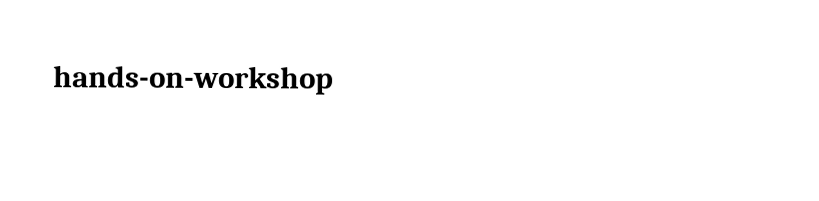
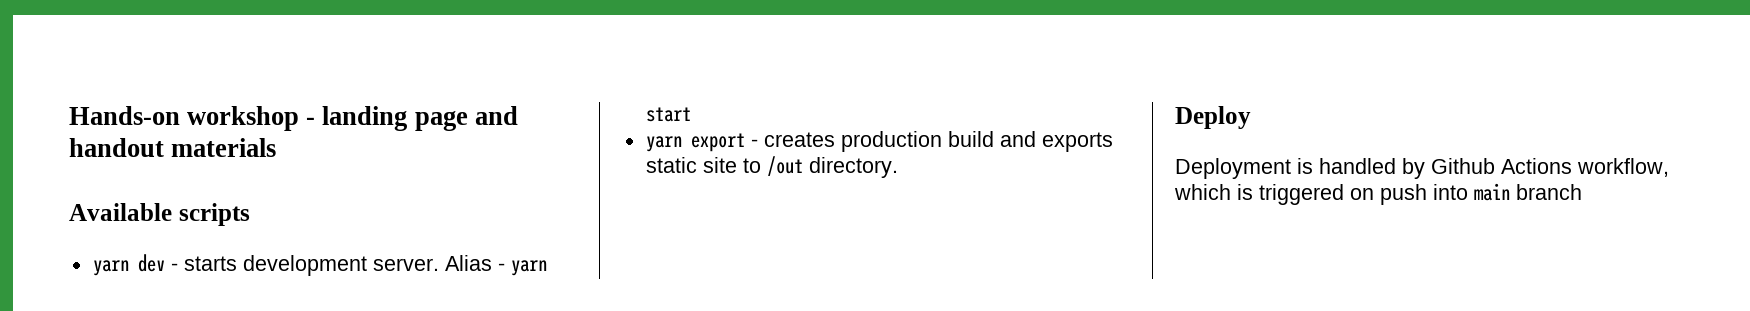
- hands-on-workshop
+ Hands-on workshop - landing page and handout materials
+ Available scripts
+ yarn dev - starts development server. Alias - yarn start
+ yarn export - creates production build and exports static site to /out directory.
+ Deploy
+ Deployment is handled by Github Actions workflow, which is triggered on push into main branch

